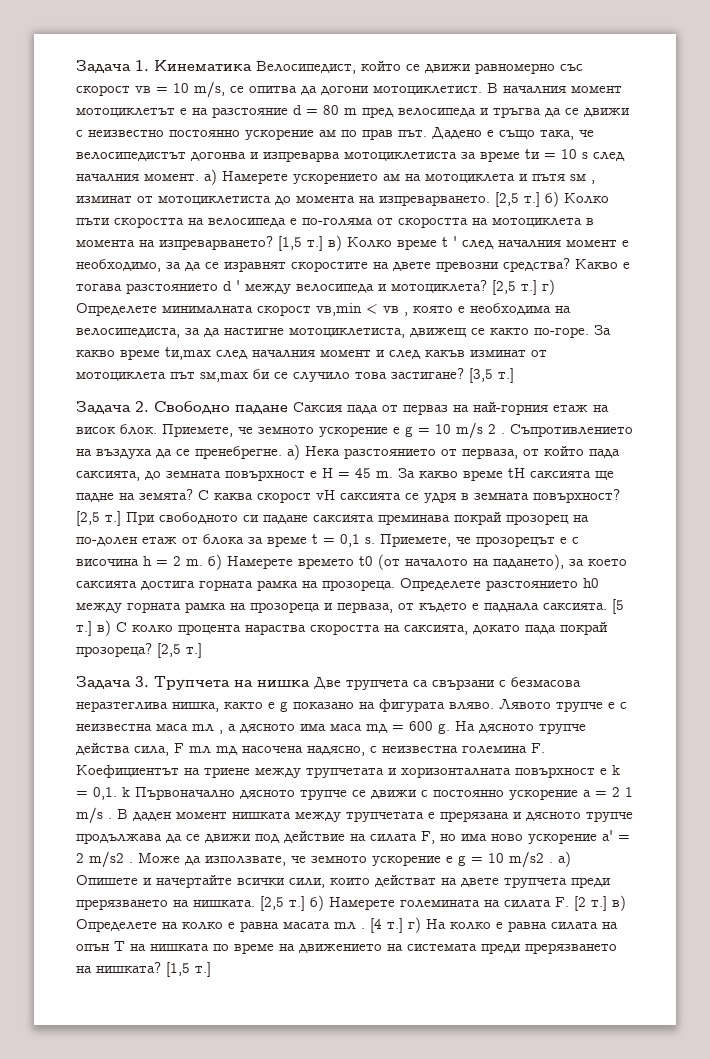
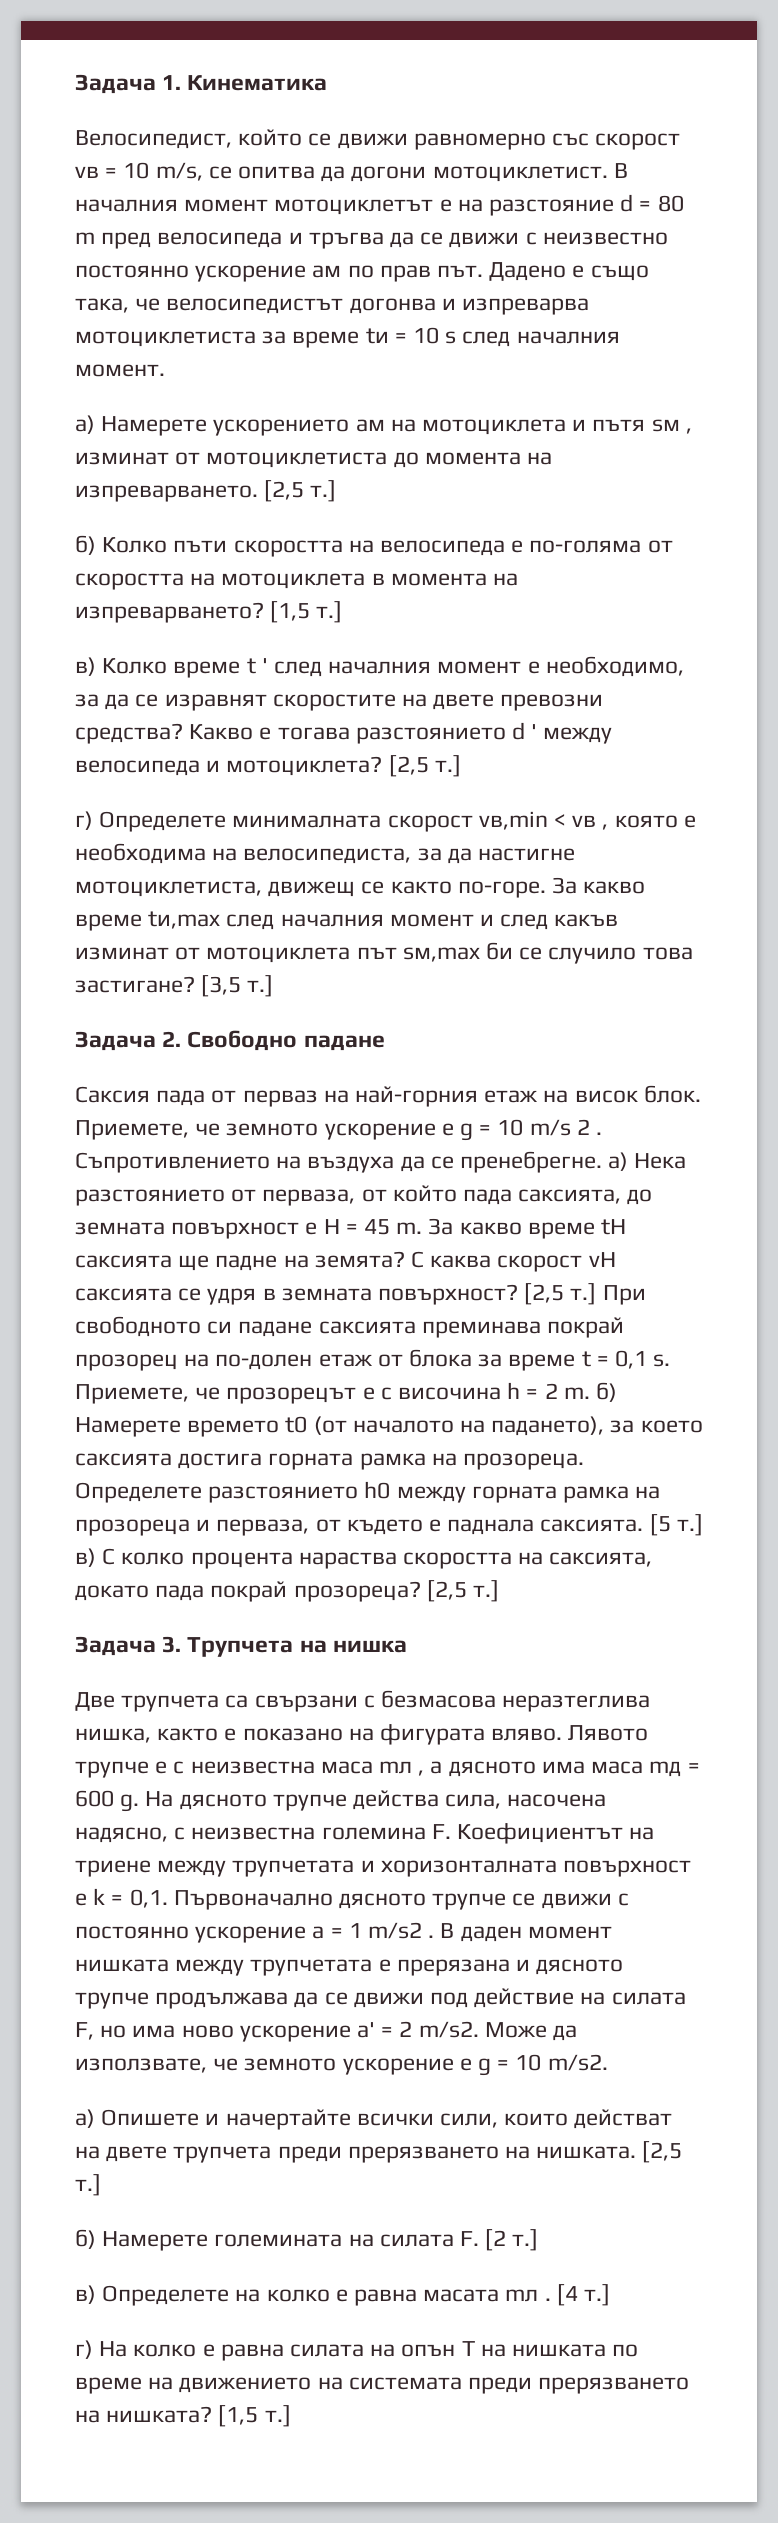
- Задача 1. Кинематика Велосипедист, който се движи равномерно със скорост vв = 10 m/s, се опитва да догони мотоциклетист.
+ Задача 1. Кинематика
+ Велосипедист, който се движи равномерно със скорост vв = 10 m/s, се опитва да догони мотоциклетист.
- Дадено е също така, че велосипедистът догонва и изпреварва мотоциклетиста за време tи = 10 s след началния момент. а) Намерете ускорението aм на мотоциклета и пътя sм , изминат от мотоциклетиста до момента на изпреварването. [2,5 т.] б) Колко пъти скоростта на велосипеда е по-голяма от скоростта на мотоциклета в момента на изпреварването? [1,5 т.] в) Колко време t ' след началния момент е необходимо, за да се изравнят скоростите на двете превозни средства?
+ Дадено е също така, че велосипедистът догонва и изпреварва мотоциклетиста за време tи = 10 s след началния момент.
+ а) Намерете ускорението aм на мотоциклета и пътя sм , изминат от мотоциклетиста до момента на изпреварването. [2,5 т.]
+ б) Колко пъти скоростта на велосипеда е по-голяма от скоростта на мотоциклета в момента на изпреварването? [1,5 т.]
+ в) Колко време t ' след началния момент е необходимо, за да се изравнят скоростите на двете превозни средства?
- Какво е тогава разстоянието d ' между велосипеда и мотоциклета? [2,5 т.] г) Определете минималната скорост vв,min < vв , която е необходима на велосипедиста, за да настигне мотоциклетиста, движещ се както по-горе.
+ Какво е тогава разстоянието d ' между велосипеда и мотоциклета? [2,5 т.]
+ г) Определете минималната скорост vв,min < vв , която е необходима на велосипедиста, за да настигне мотоциклетиста, движещ се както по-горе.
- Задача 2. Свободно падане Саксия пада от перваз на най-горния етаж на висок блок.
+ Задача 2. Свободно падане
+ Саксия пада от перваз на най-горния етаж на висок блок.
- Задача 3. Трупчета на нишка Две трупчета са свързани с безмасова неразтеглива нишка, както е g показано на фигурата вляво.
+ Задача 3. Трупчета на нишка
+ Две трупчета са свързани с безмасова неразтеглива нишка, както е показано на фигурата вляво.
- На дясното трупче действа сила, F mл mд насочена надясно, с неизвестна големина F. Коефициентът на триене между трупчетата и хоризонталната повърхност е k = 0,1. k Първоначално дясното трупче се движи с постоянно ускорение a = 2 1 m/s .
+ На дясното трупче действа сила, насочена надясно, с неизвестна големина F. Коефициентът на триене между трупчетата и хоризонталната повърхност е k = 0,1. Първоначално дясното трупче се движи с постоянно ускорение a = 1 m/s2 .
- В даден момент нишката между трупчетата е прерязана и дясното трупче продължава да се движи под действие на силата F, но има ново ускорение a' = 2 m/s2 .
+ В даден момент нишката между трупчетата е прерязана и дясното трупче продължава да се движи под действие на силата F, но има ново ускорение a' = 2 m/s2.
- Може да използвате, че земното ускорение е g = 10 m/s2 . а) Опишете и начертайте всички сили, които действат на двете трупчета преди прерязването на нишката. [2,5 т.] б) Намерете големината на силата F. [2 т.] в) Определете на колко е равна масата mл .
+ Може да използвате, че земното ускорение е g = 10 m/s2.
+ а) Опишете и начертайте всички сили, които действат на двете трупчета преди прерязването на нишката. [2,5 т.]
+ б) Намерете големината на силата F. [2 т.]
+ в) Определете на колко е равна масата mл .
- [4 т.] г) На колко е равна силата на опън T на нишката по време на движението на системата преди прерязването на нишката?
+ [4 т.]
+ г) На колко е равна силата на опън T на нишката по време на движението на системата преди прерязването на нишката?

